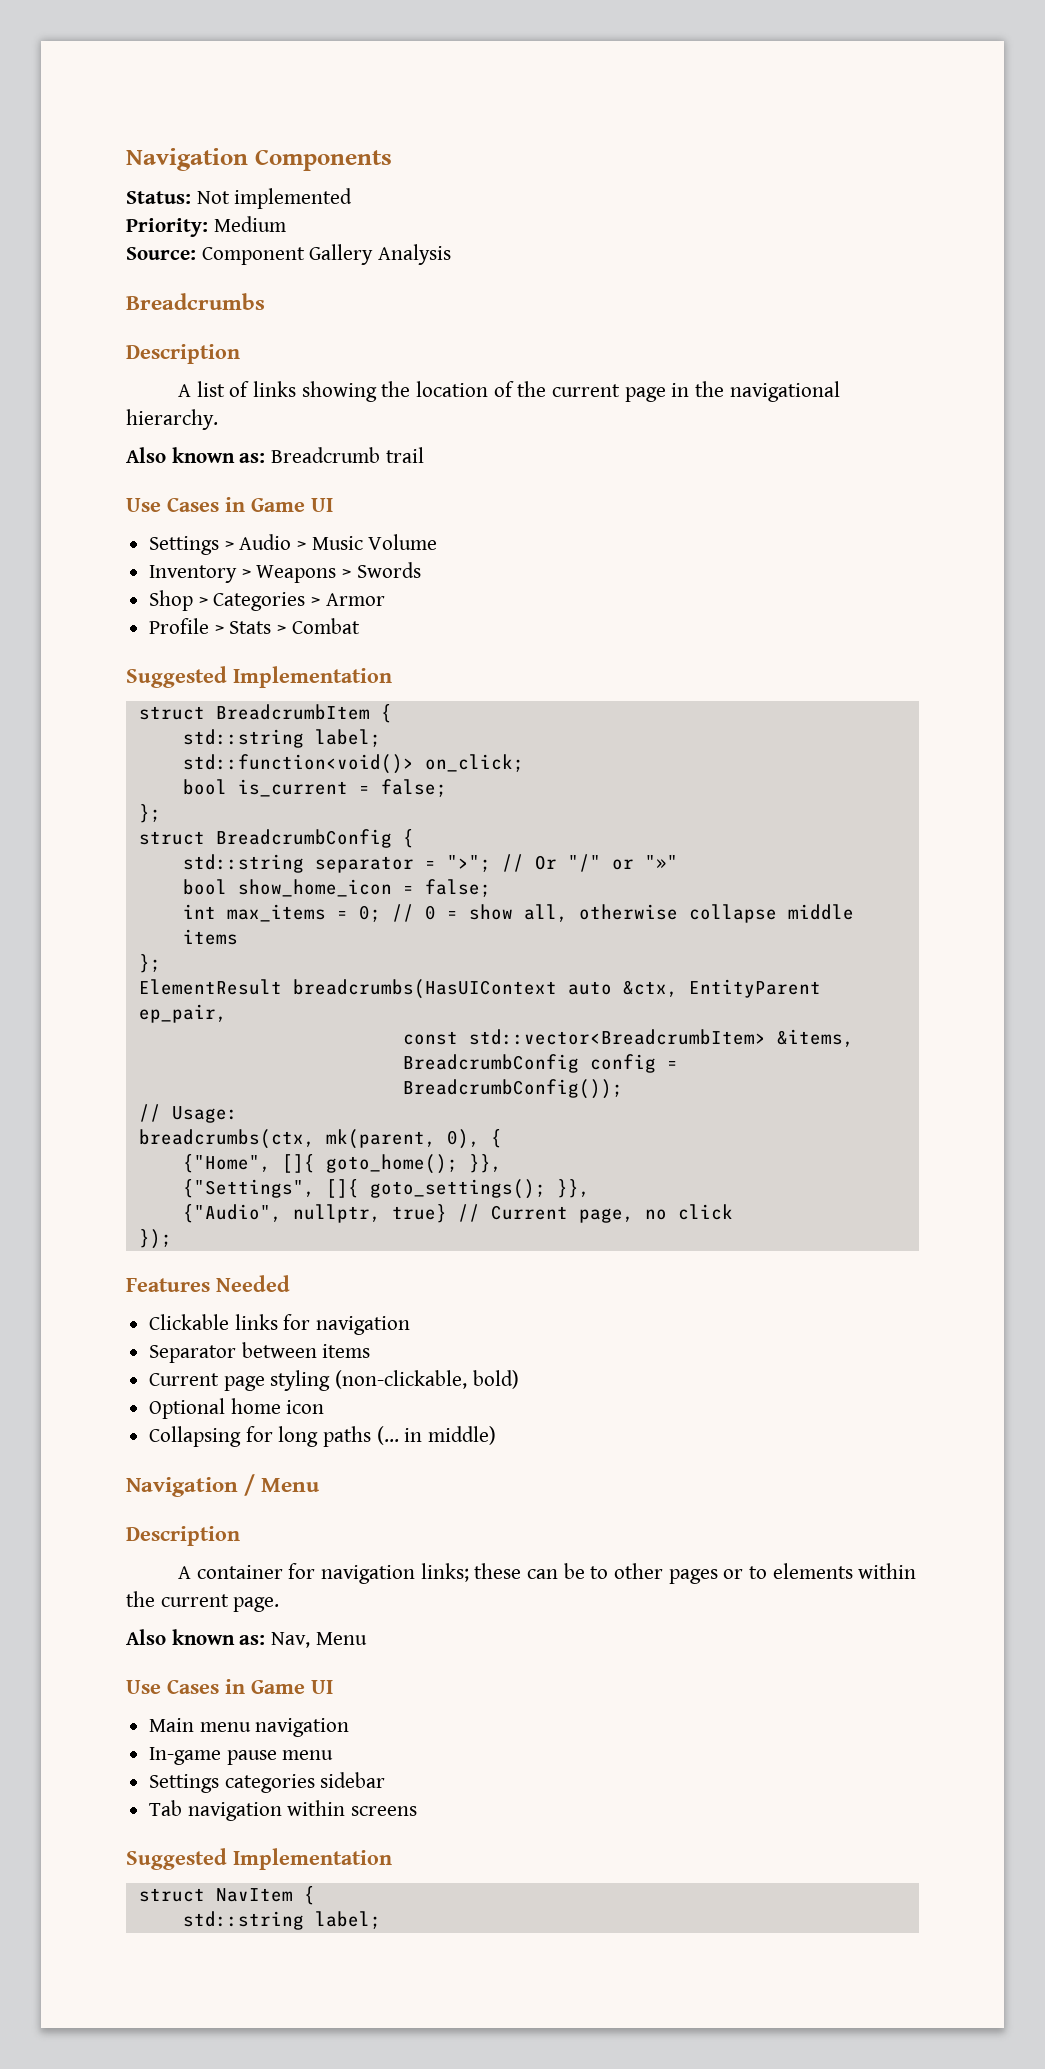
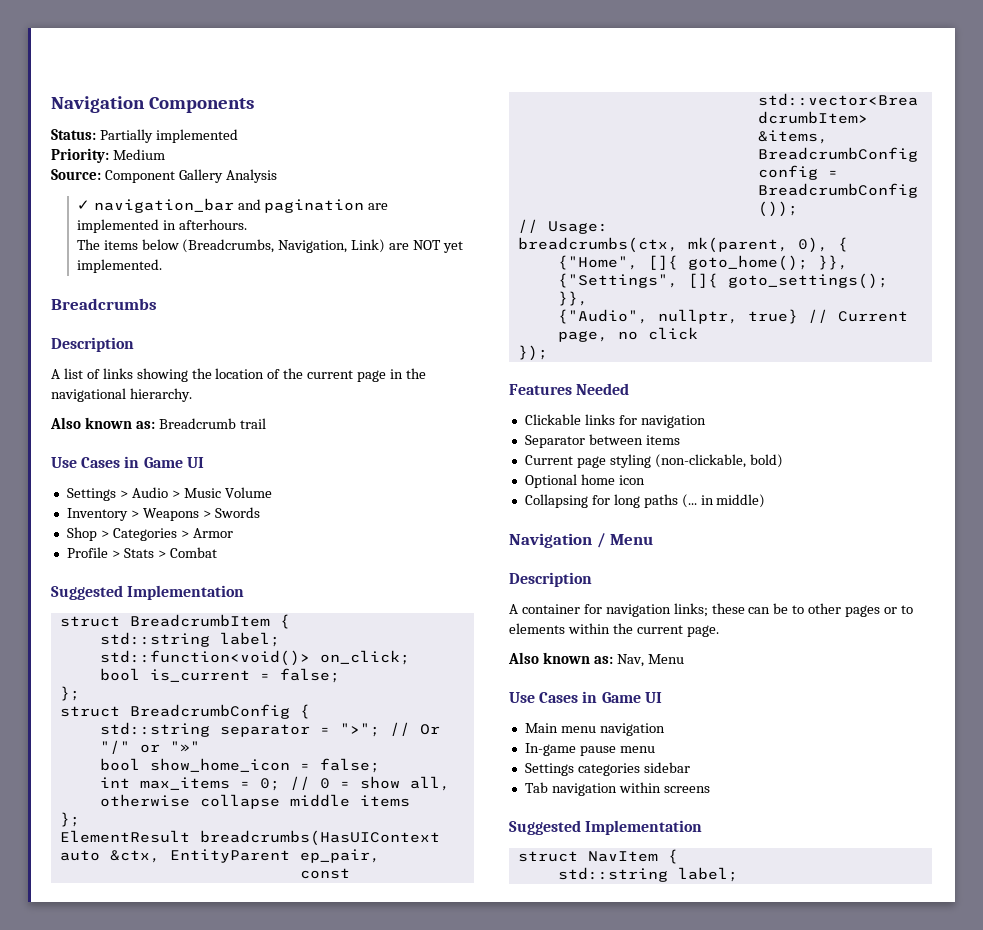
- Status: Not implemented
+ Status: Partially implemented
+ ✓ navigation_bar and pagination are implemented in afterhours.
+ The items below (Breadcrumbs, Navigation, Link) are NOT yet implemented.

